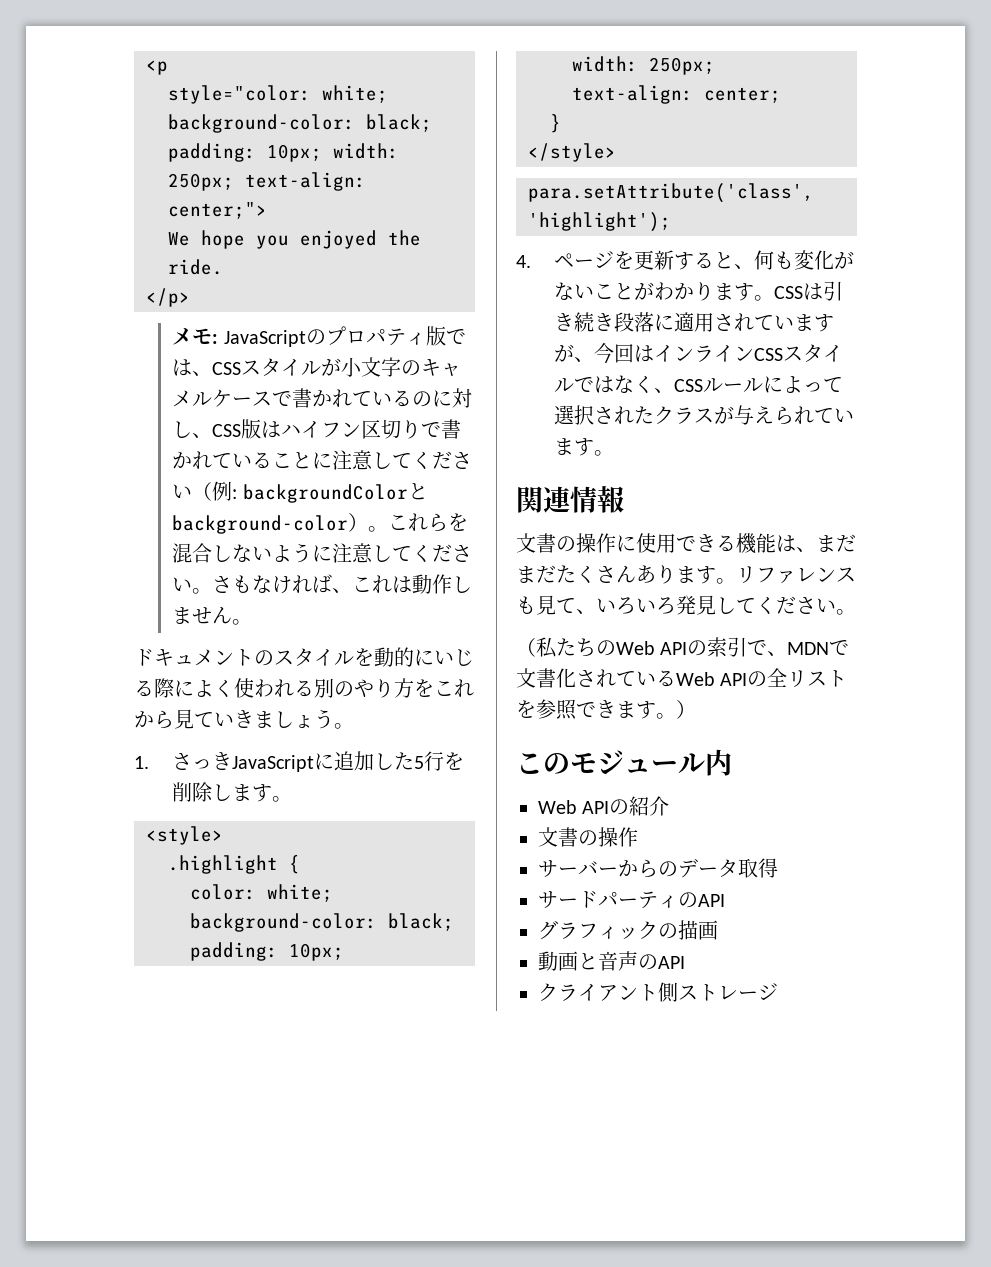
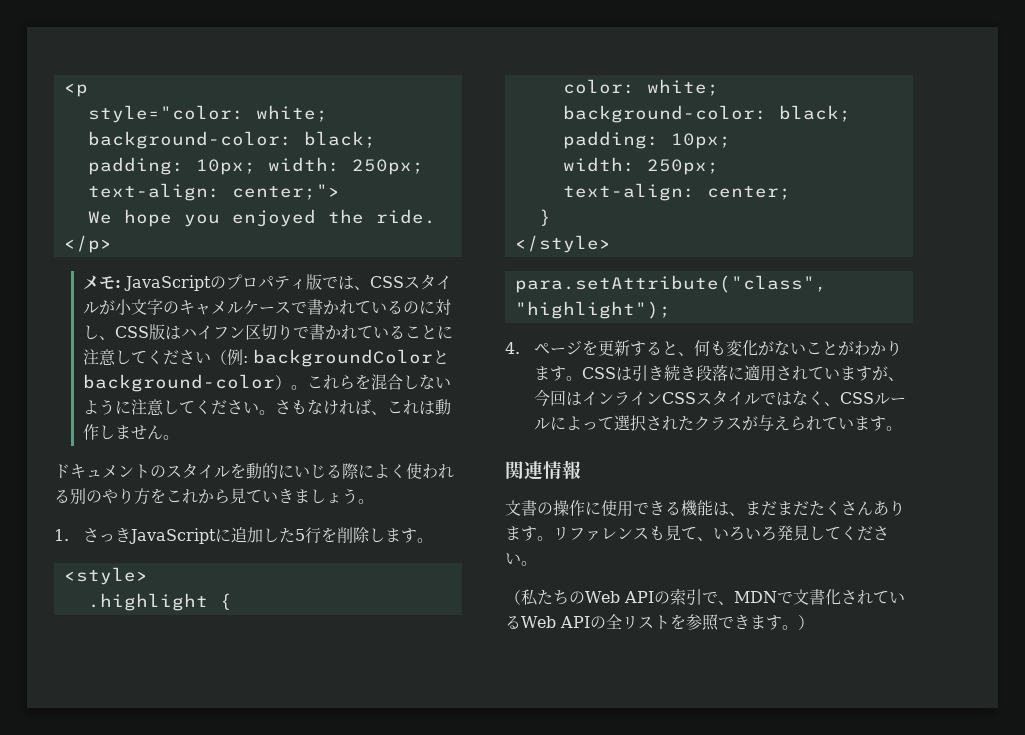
- para.setAttribute('class', 'highlight');
+ para.setAttribute("class", "highlight");
- このモジュール内
- Web APIの紹介
- 文書の操作
- サーバーからのデータ取得
- サードパーティのAPI
- グラフィックの描画
- 動画と音声のAPI
- クライアント側ストレージ

